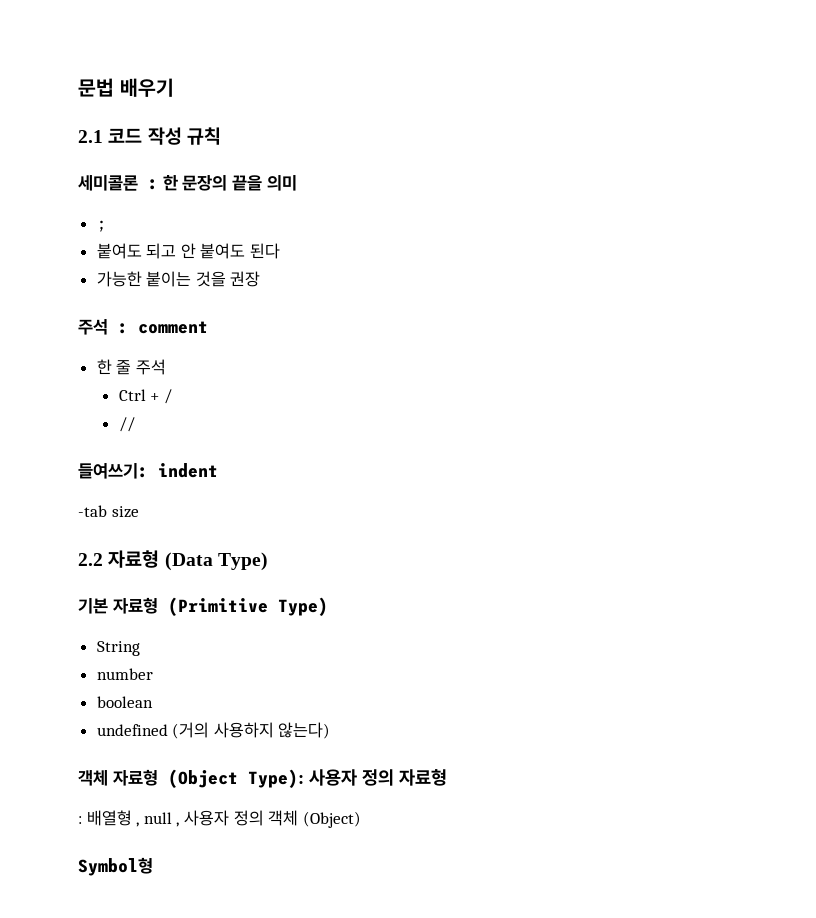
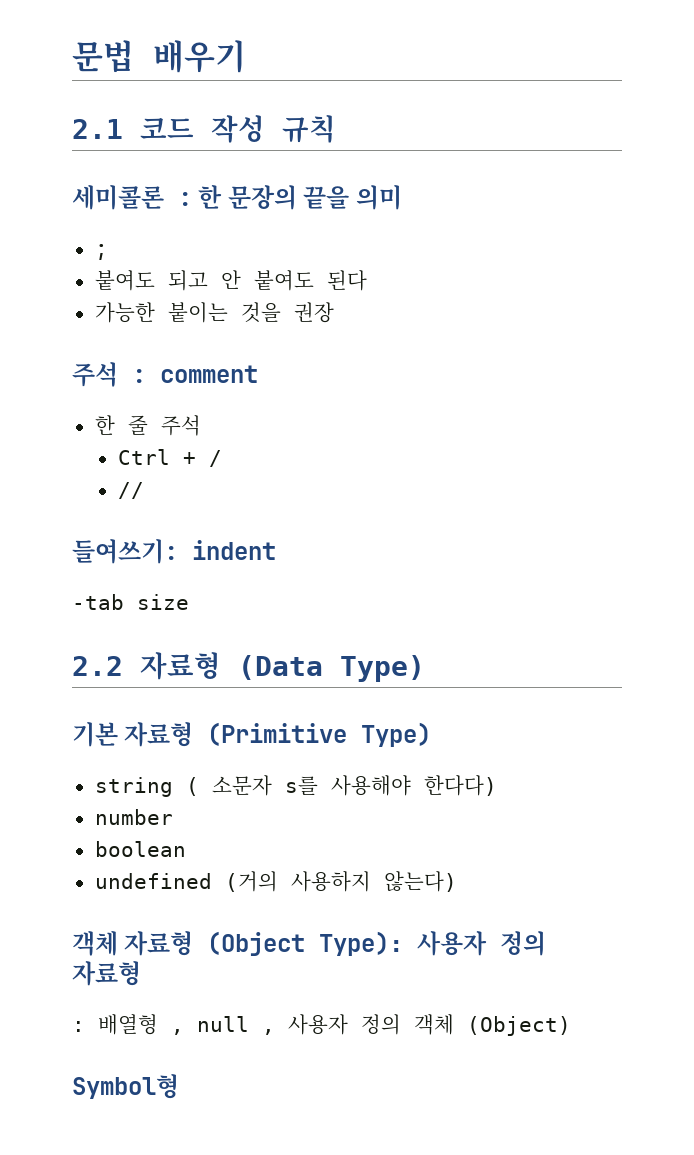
- String
+ string ( 소문자 s를 사용해야 한다다)

